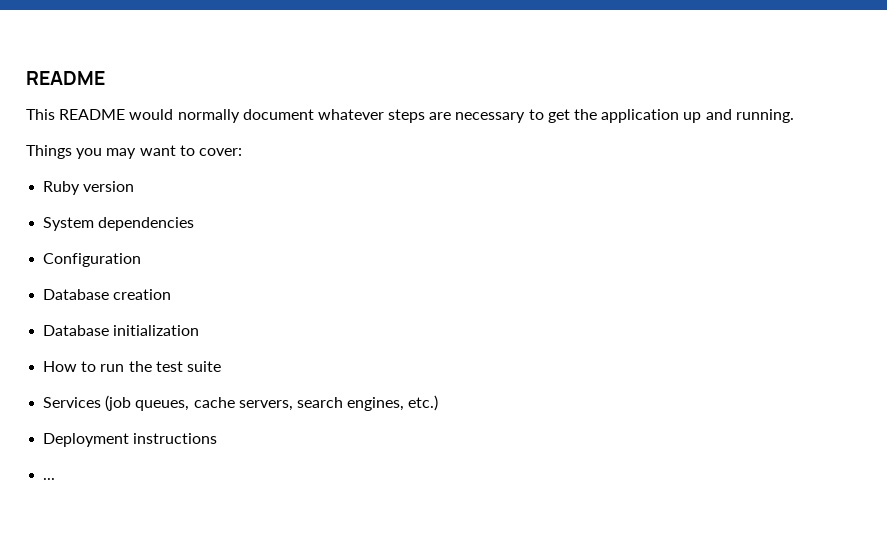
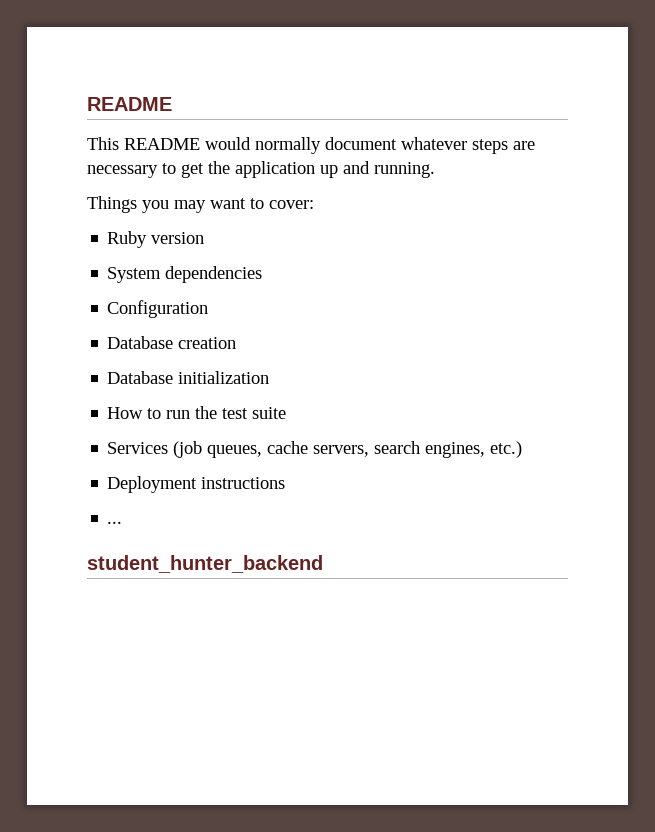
+ student_hunter_backend

